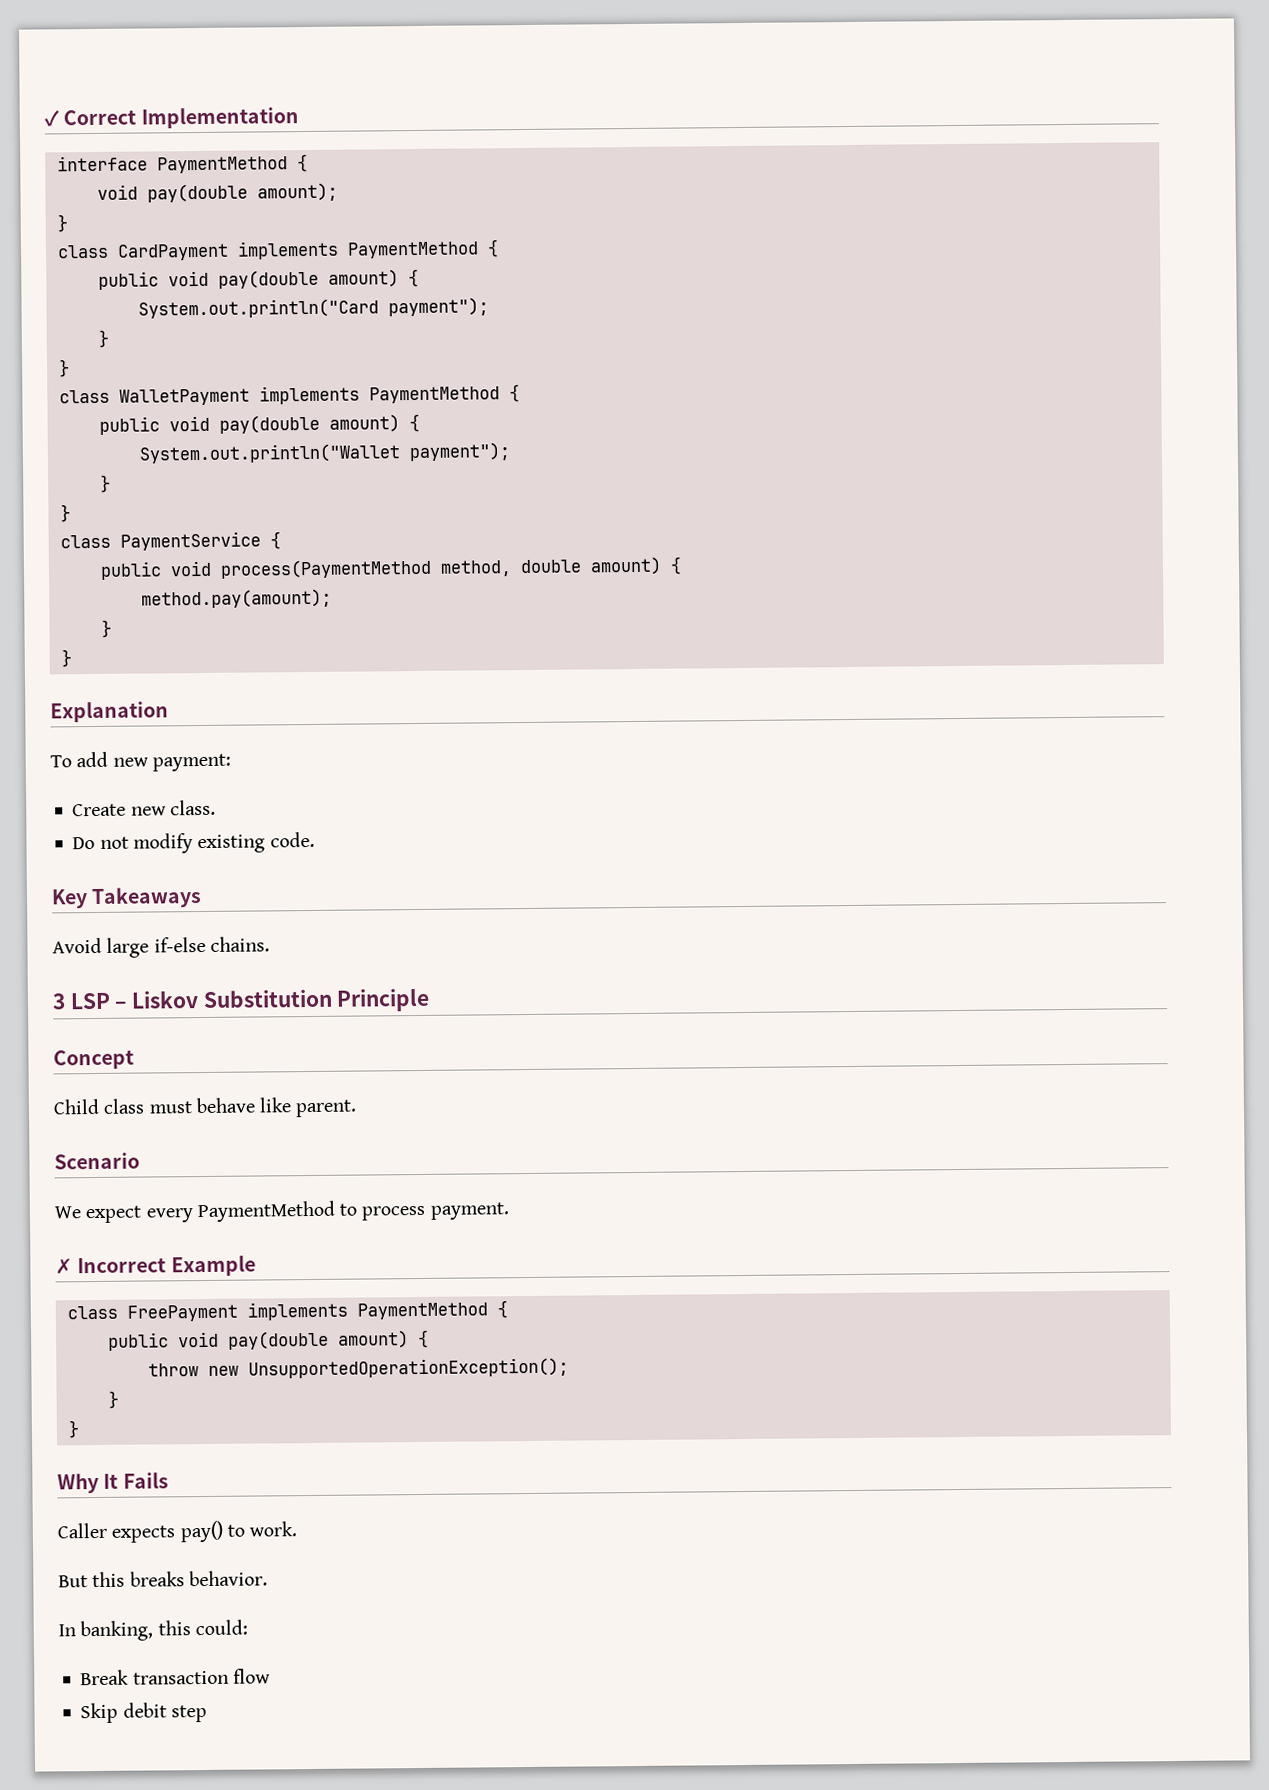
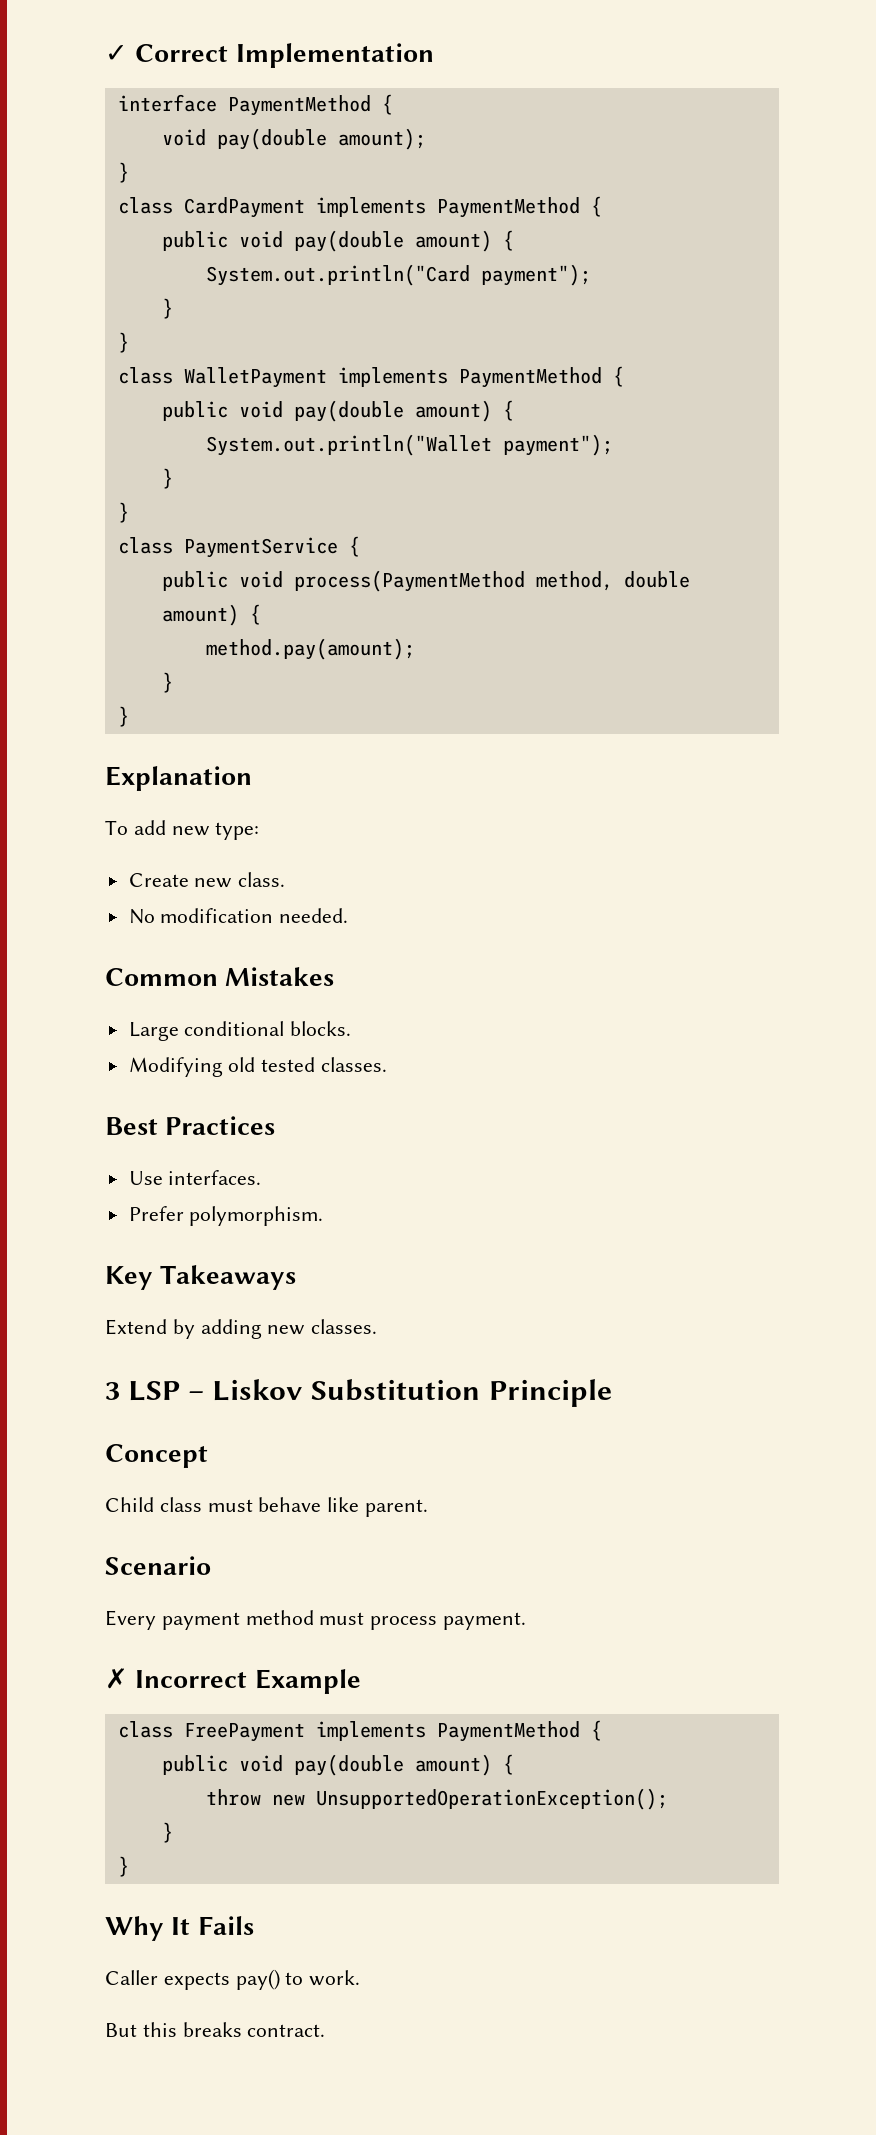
- To add new payment:
+ To add new type:
- Do not modify existing code.
+ No modification needed.
+ Common Mistakes
+ Large conditional blocks.
+ Modifying old tested classes.
+ Best Practices
+ Use interfaces.
+ Prefer polymorphism.
  Key Takeaways
- Avoid large if-else chains.
+ Extend by adding new classes.
- We expect every PaymentMethod to process payment.
+ Every payment method must process payment.
- But this breaks behavior.
- In banking, this could:
- Break transaction flow
- Skip debit step
+ But this breaks contract.

